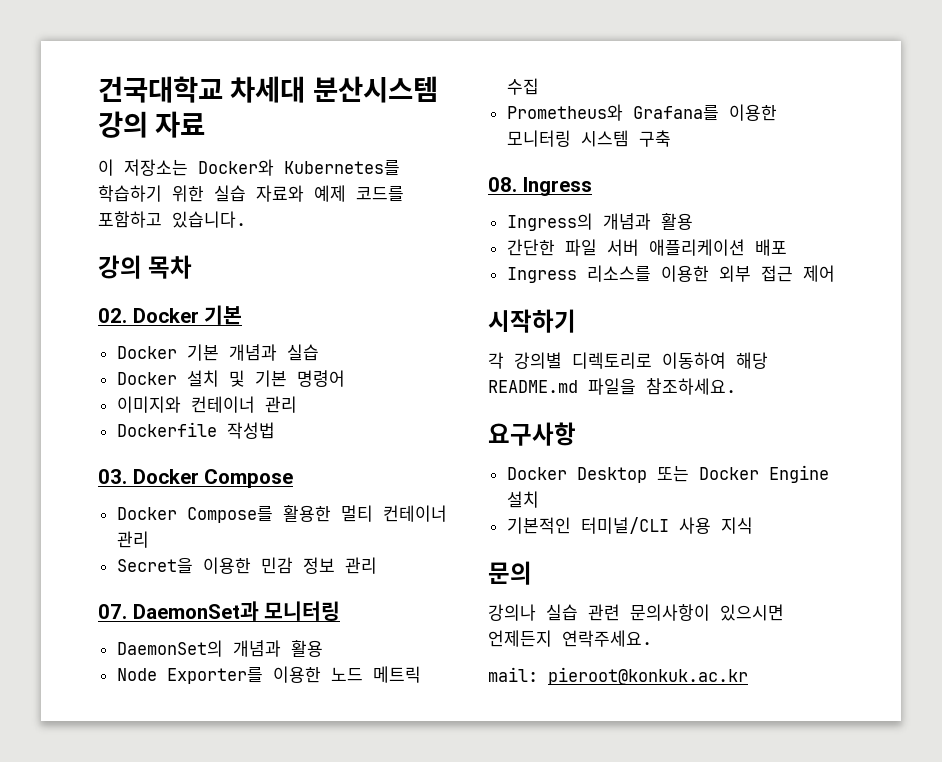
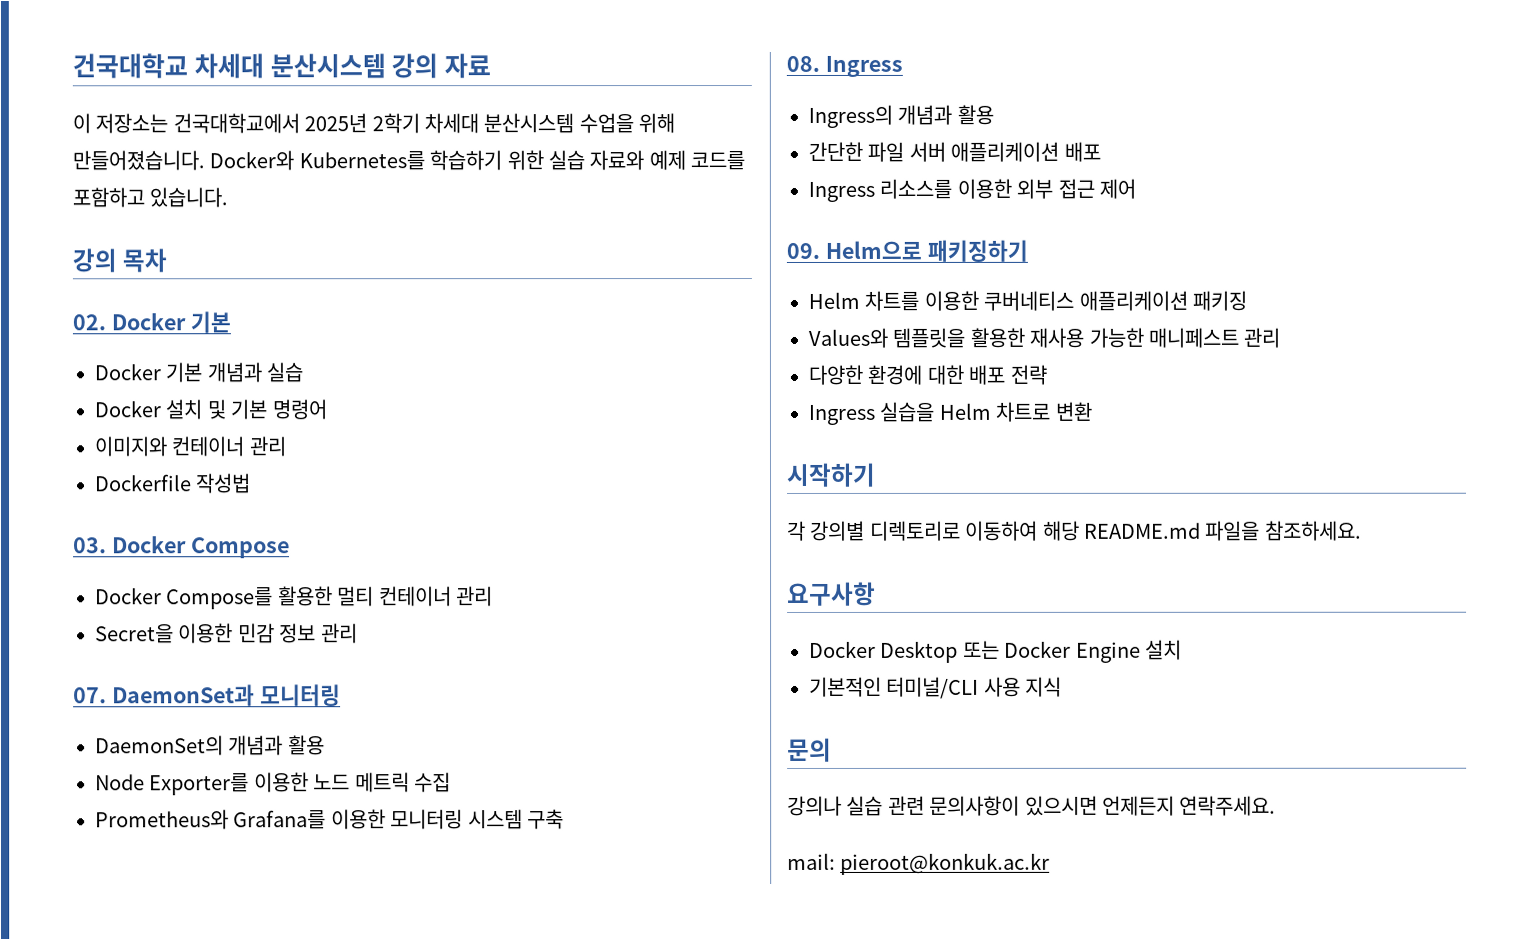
- 이 저장소는 Docker와 Kubernetes를 학습하기 위한 실습 자료와 예제 코드를 포함하고 있습니다.
+ 이 저장소는 건국대학교에서 2025년 2학기 차세대 분산시스템 수업을 위해 만들어졌습니다. Docker와 Kubernetes를 학습하기 위한 실습 자료와 예제 코드를 포함하고 있습니다.
+ 09. Helm으로 패키징하기
+ Helm 차트를 이용한 쿠버네티스 애플리케이션 패키징
+ Values와 템플릿을 활용한 재사용 가능한 매니페스트 관리
+ 다양한 환경에 대한 배포 전략
+ Ingress 실습을 Helm 차트로 변환

